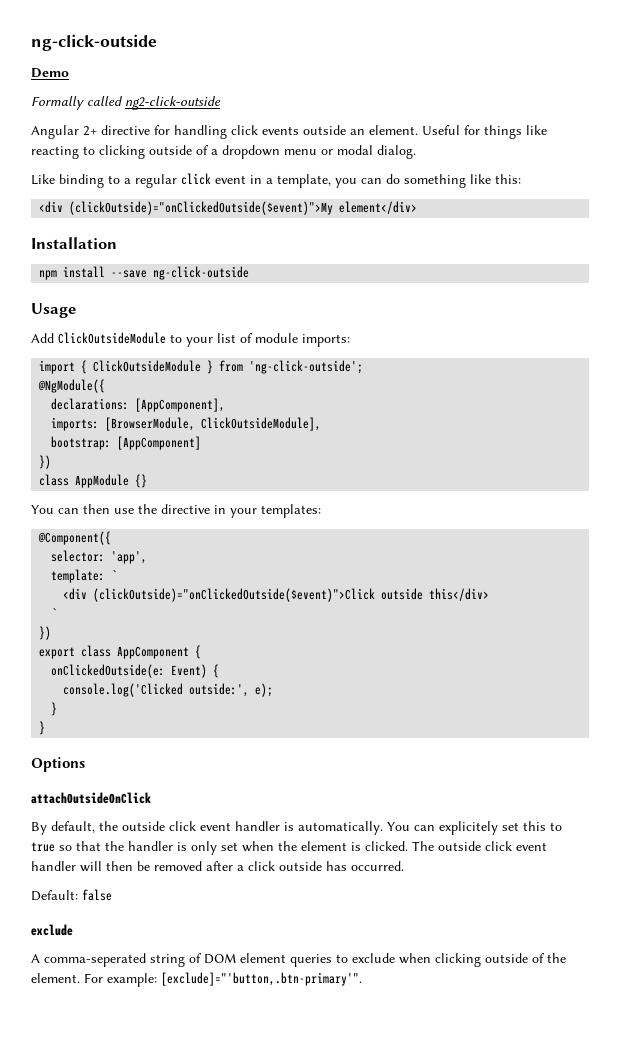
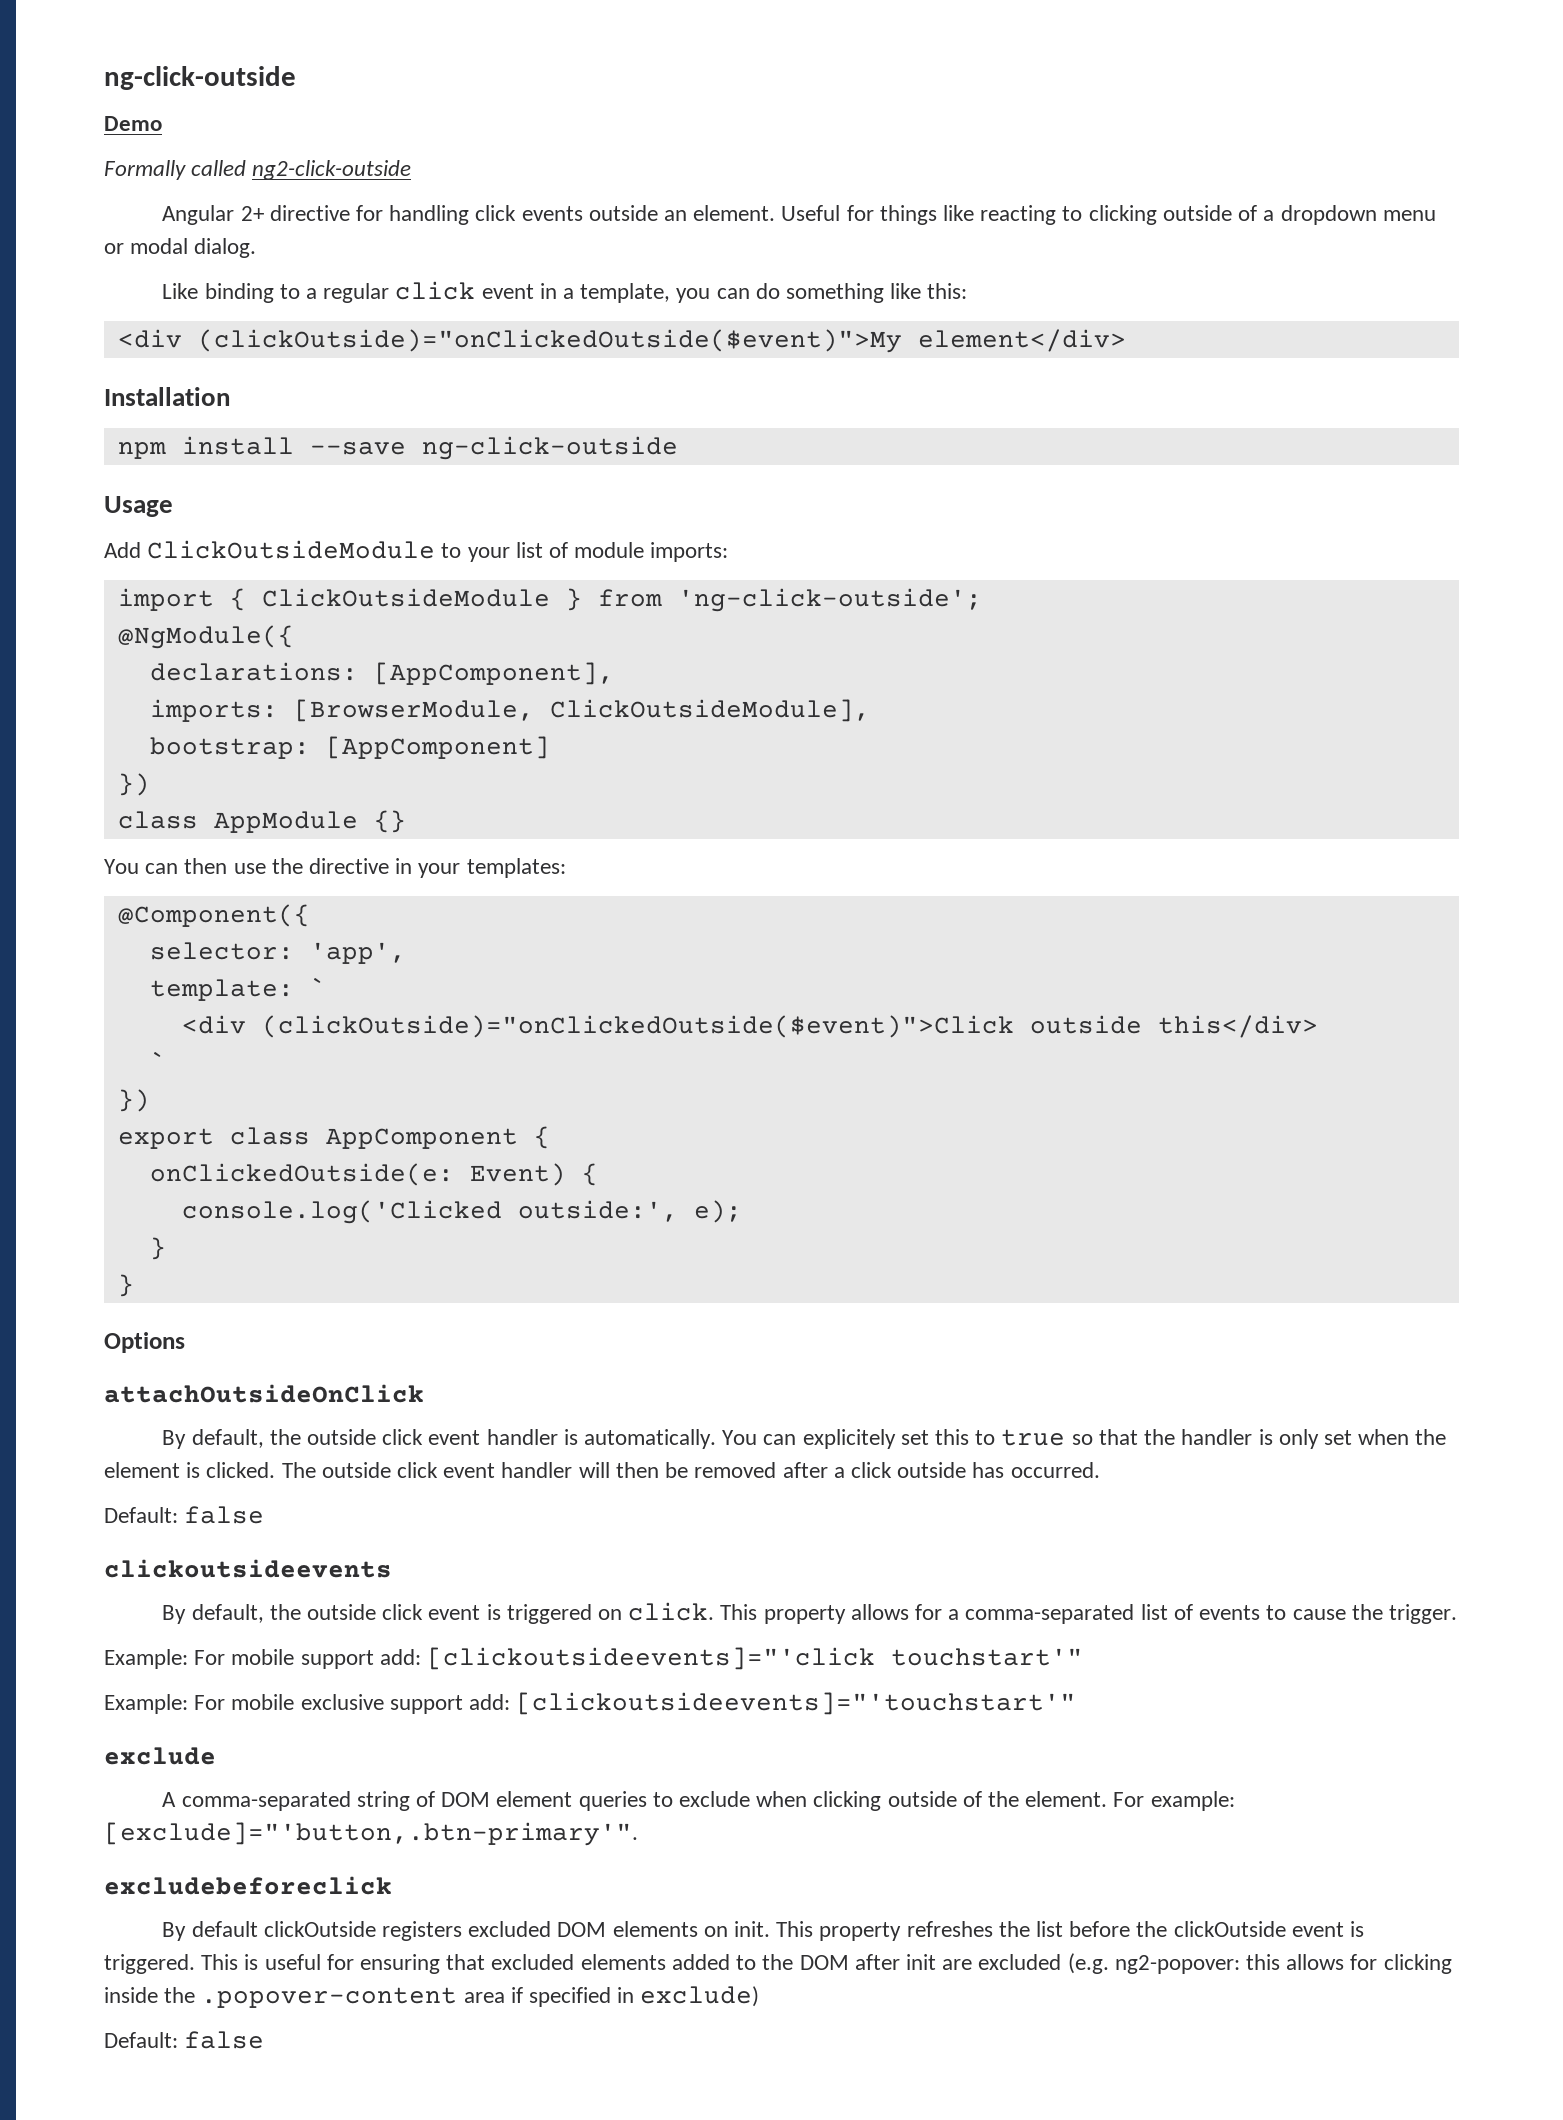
+ clickoutsideevents
+ By default, the outside click event is triggered on click. This property allows for a comma-separated list of events to cause the trigger.
+ Example: For mobile support add: [clickoutsideevents]="'click touchstart'"
+ Example: For mobile exclusive support add: [clickoutsideevents]="'touchstart'"
- A comma-seperated string of DOM element queries to exclude when clicking outside of the element.
+ A comma-separated string of DOM element queries to exclude when clicking outside of the element.
+ excludebeforeclick
+ By default clickOutside registers excluded DOM elements on init. This property refreshes the list before the clickOutside event is triggered. This is useful for ensuring that excluded elements added to the DOM after init are excluded (e.g. ng2-popover: this allows for clicking inside the .popover-content area if specified in exclude)
+ Default: false

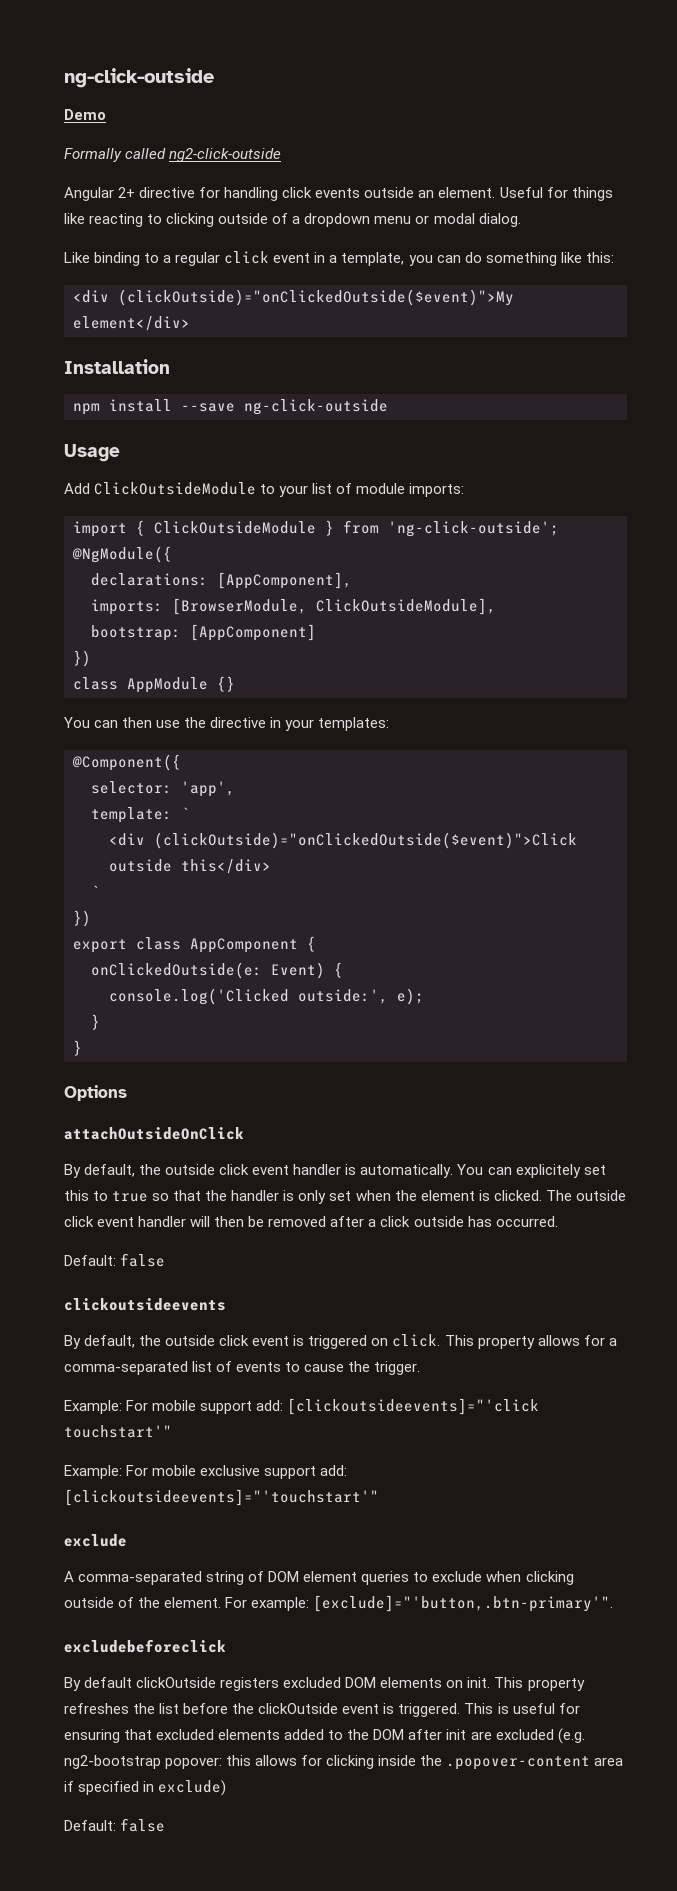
- This is useful for ensuring that excluded elements added to the DOM after init are excluded (e.g. ng2-popover: this allows for clicking inside the .popover-content area if specified in exclude)
+ This is useful for ensuring that excluded elements added to the DOM after init are excluded (e.g. ng2-bootstrap popover: this allows for clicking inside the .popover-content area if specified in exclude)

